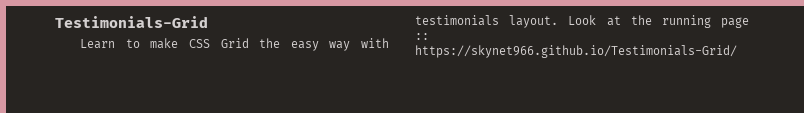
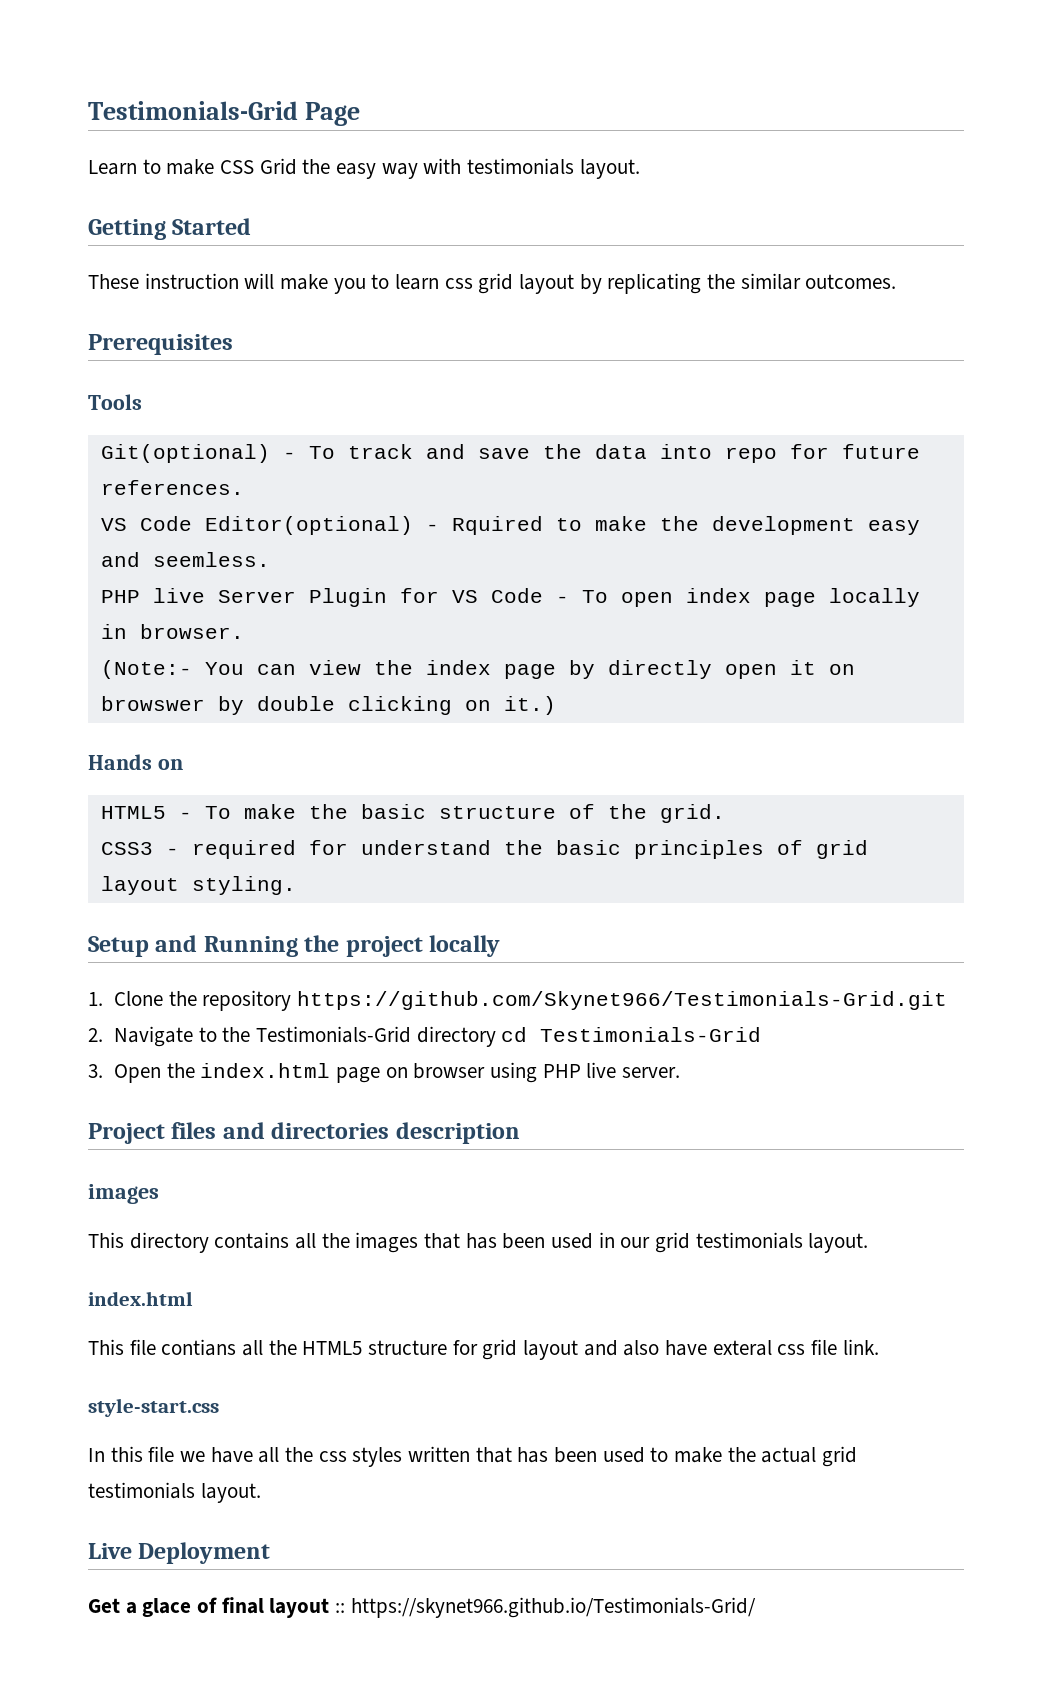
- Testimonials-Grid
+ Testimonials-Grid Page
- Learn to make CSS Grid the easy way with testimonials layout. Look at the running page :: https://skynet966.github.io/Testimonials-Grid/
+ Learn to make CSS Grid the easy way with testimonials layout.
+ Getting Started
+ These instruction will make you to learn css grid layout by replicating the similar outcomes.
+ Prerequisites
+ Tools
+ Git(optional) - To track and save the data into repo for future references.
+ VS Code Editor(optional) - Rquired to make the development easy and seemless.
+ PHP live Server Plugin for VS Code - To open index page locally in browser.
+ (Note:- You can view the index page by directly open it on browswer by double clicking on it.)
+ Hands on
+ HTML5 - To make the basic structure of the grid.
+ CSS3 - required for understand the basic principles of grid layout styling.
+ Setup and Running the project locally
+ 1. Clone the repository https://github.com/Skynet966/Testimonials-Grid.git
+ 2. Navigate to the Testimonials-Grid directory cd Testimonials-Grid
+ 3. Open the index.html page on browser using PHP live server.
+ Project files and directories description
+ images
+ This directory contains all the images that has been used in our grid testimonials layout.
+ index.html
+ This file contians all the HTML5 structure for grid layout and also have exteral css file link.
+ style-start.css
+ In this file we have all the css styles written that has been used to make the actual grid testimonials layout.
+ Live Deployment
+ Get a glace of final layout :: https://skynet966.github.io/Testimonials-Grid/

